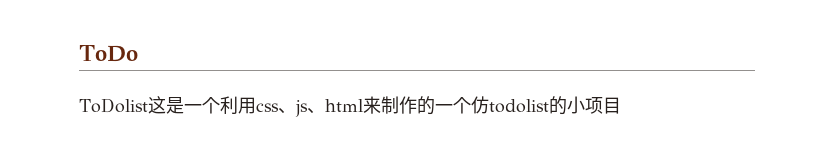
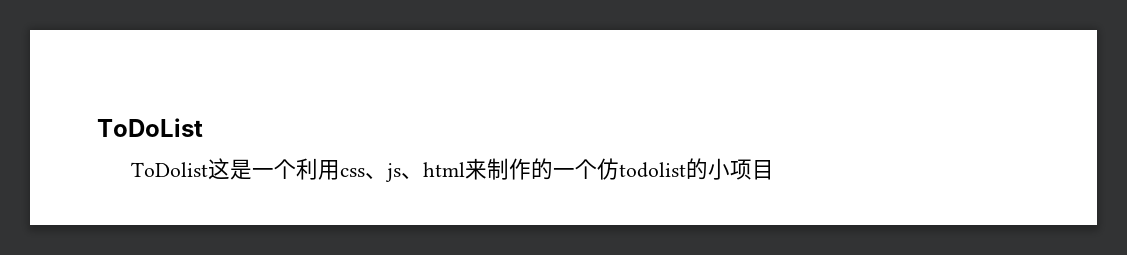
- ToDo
+ ToDoList

